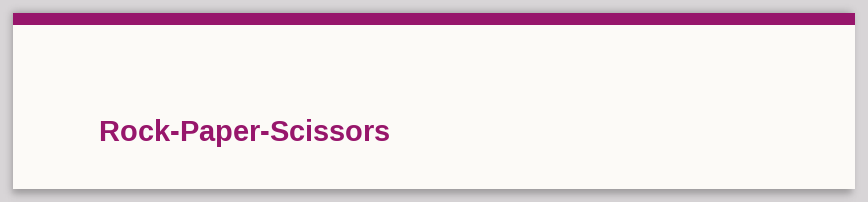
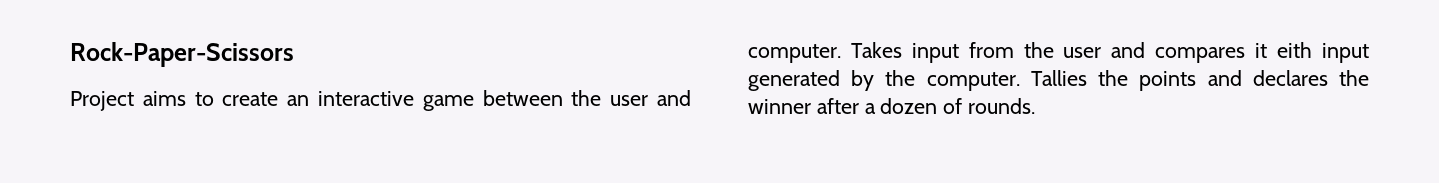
+ Project aims to create an interactive game between the user and computer. Takes input from the user and compares it eith input generated by the computer. Tallies the points and declares the winner after a dozen of rounds.

